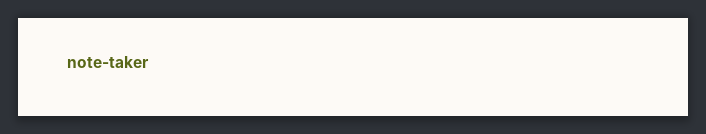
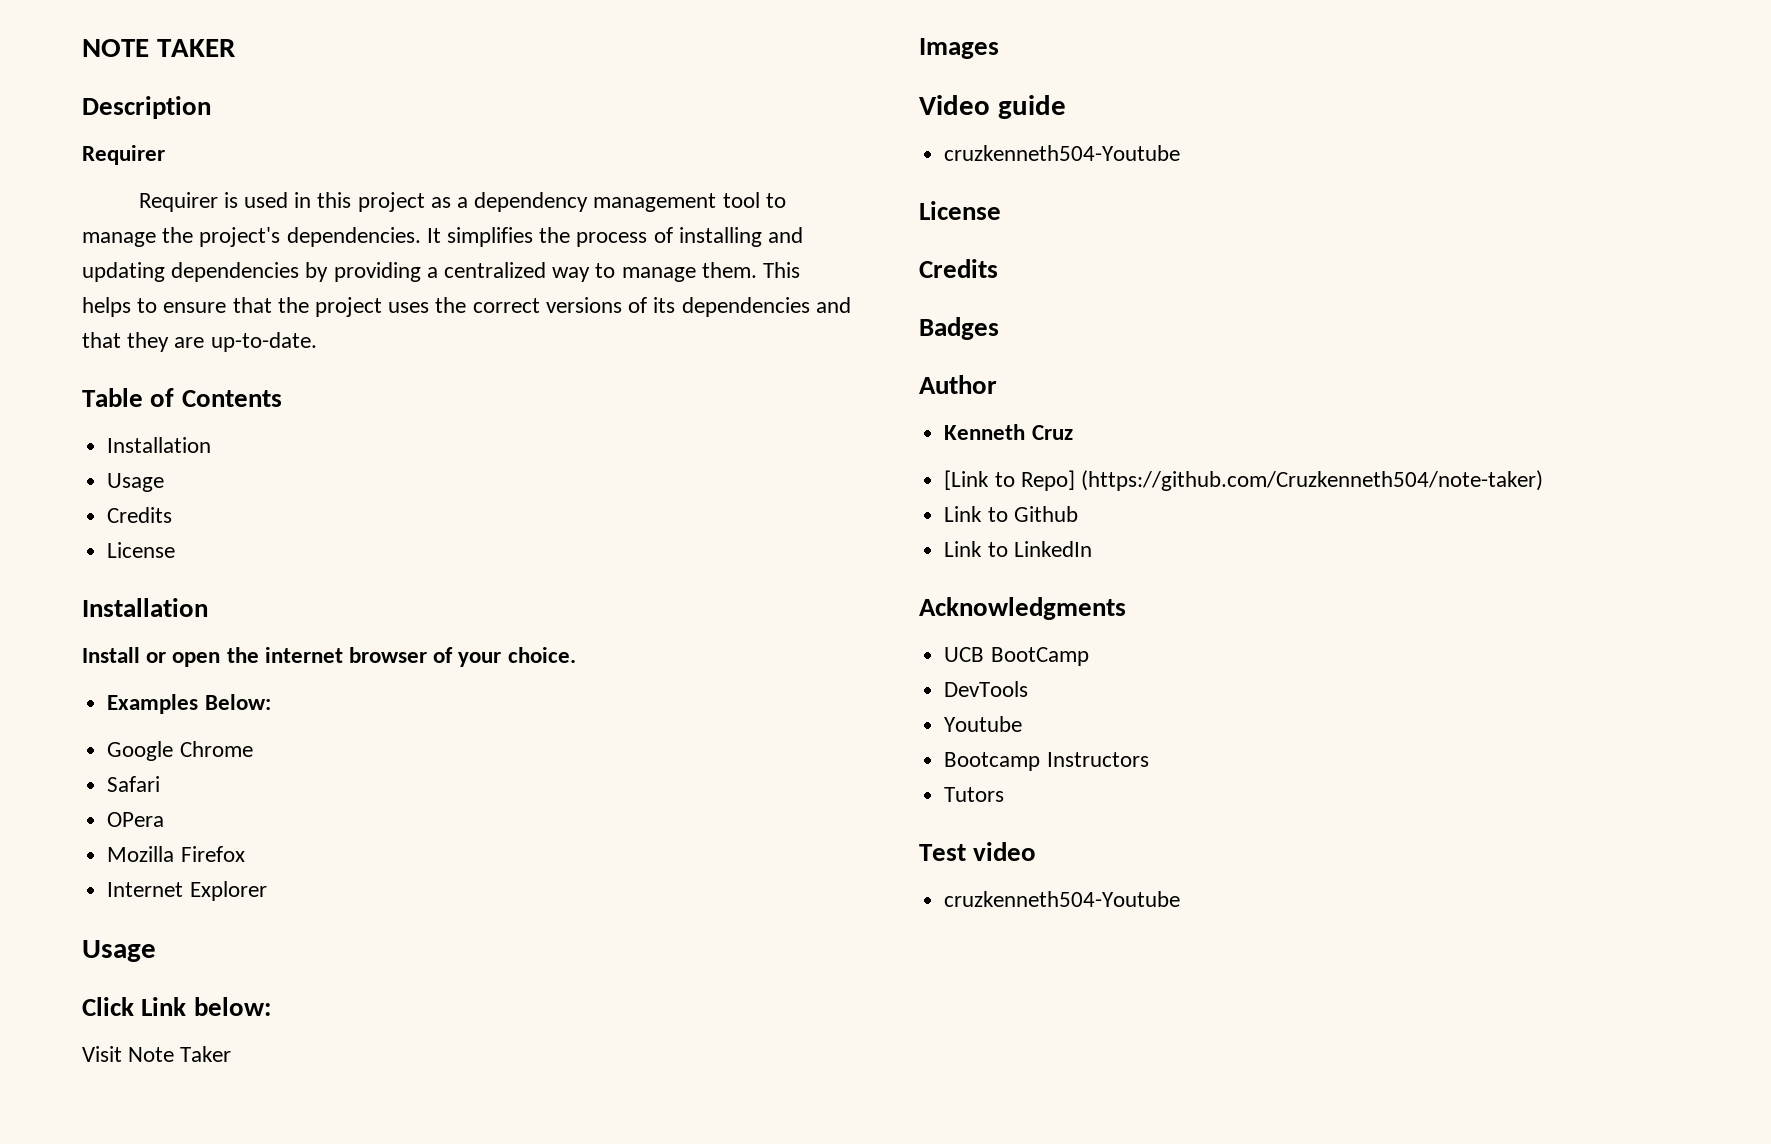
- note-taker
+ NOTE TAKER
+ Description
+ Requirer
+ Requirer is used in this project as a dependency management tool to manage the project's dependencies. It simplifies the process of installing and updating dependencies by providing a centralized way to manage them. This helps to ensure that the project uses the correct versions of its dependencies and that they are up-to-date.
+ Table of Contents
+ Installation
+ Usage
+ Credits
+ License
+ Installation
+ Install or open the internet browser of your choice.
+ Examples Below:
+ Google Chrome
+ Safari
+ OPera
+ Mozilla Firefox
+ Internet Explorer
+ Usage
+ Click Link below:
+ Visit Note Taker
+ Images
+ Video guide
+ cruzkenneth504-Youtube
+ License
+ Credits
+ Badges
+ Author
+ Kenneth Cruz
+ [Link to Repo] (https://github.com/Cruzkenneth504/note-taker)
+ Link to Github
+ Link to LinkedIn
+ Acknowledgments
+ UCB BootCamp
+ DevTools
+ Youtube
+ Bootcamp Instructors
+ Tutors
+ Test video
+ cruzkenneth504-Youtube

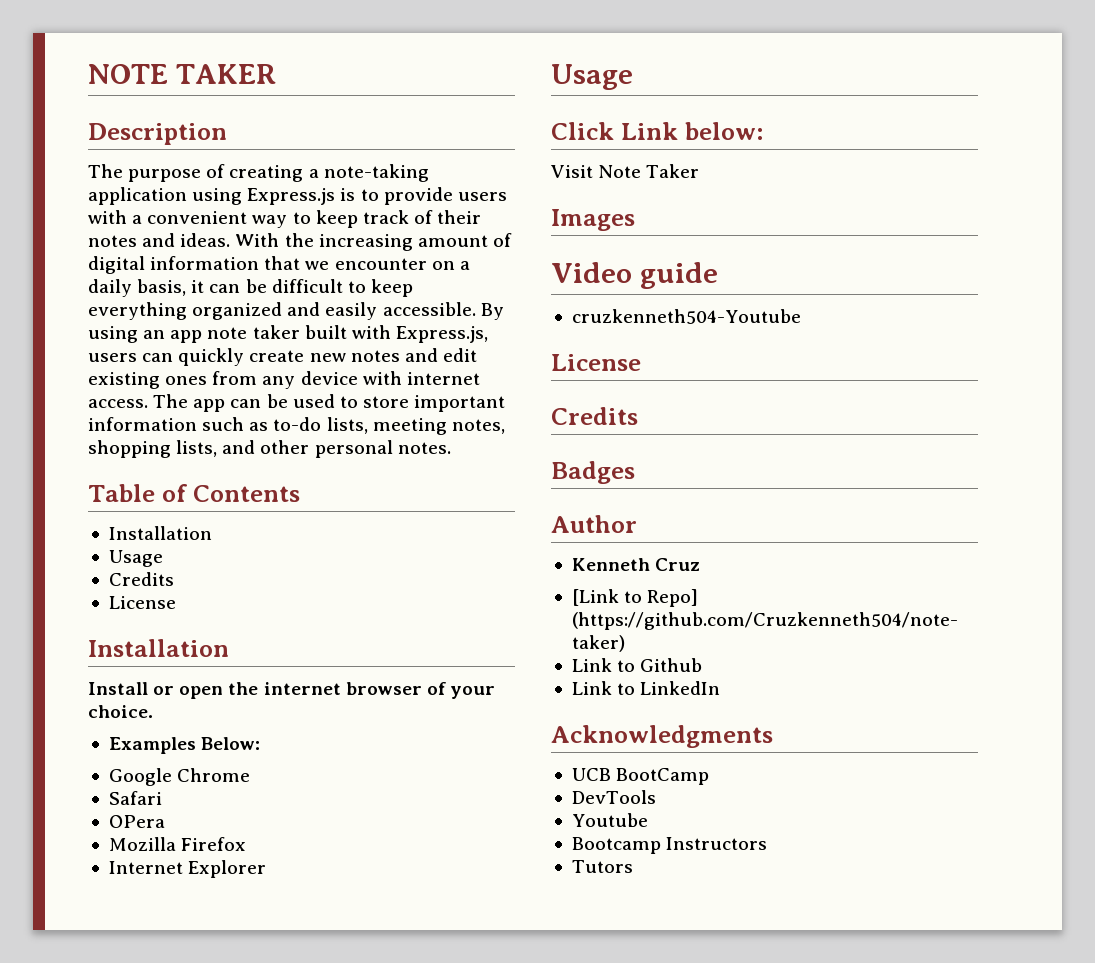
  Description
- Requirer
- Requirer is used in this project as a dependency management tool to manage the project's dependencies. It simplifies the process of installing and updating dependencies by providing a centralized way to manage them. This helps to ensure that the project uses the correct versions of its dependencies and that they are up-to-date.
+ The purpose of creating a note-taking application using Express.js is to provide users with a convenient way to keep track of their notes and ideas. With the increasing amount of digital information that we encounter on a daily basis, it can be difficult to keep everything organized and easily accessible. By using an app note taker built with Express.js, users can quickly create new notes and edit existing ones from any device with internet access. The app can be used to store important information such as to-do lists, meeting notes, shopping lists, and other personal notes.
- Test video
- cruzkenneth504-Youtube

